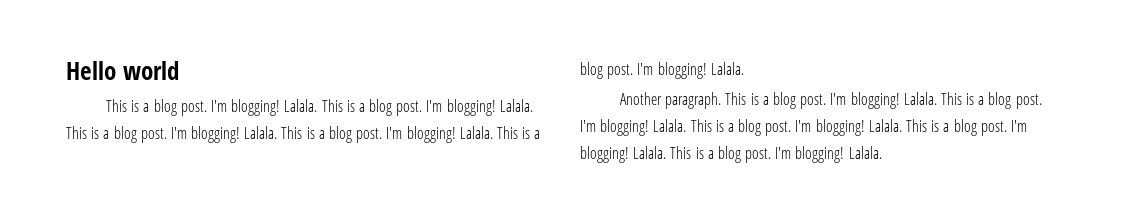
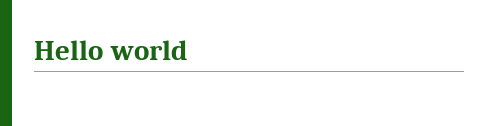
  Hello world
- This is a blog post. I'm blogging! Lalala. This is a blog post. I'm blogging! Lalala. This is a blog post. I'm blogging! Lalala. This is a blog post. I'm blogging! Lalala. This is a blog post. I'm blogging! Lalala.
- Another paragraph. This is a blog post. I'm blogging! Lalala. This is a blog post. I'm blogging! Lalala. This is a blog post. I'm blogging! Lalala. This is a blog post. I'm blogging! Lalala. This is a blog post. I'm blogging! Lalala.

